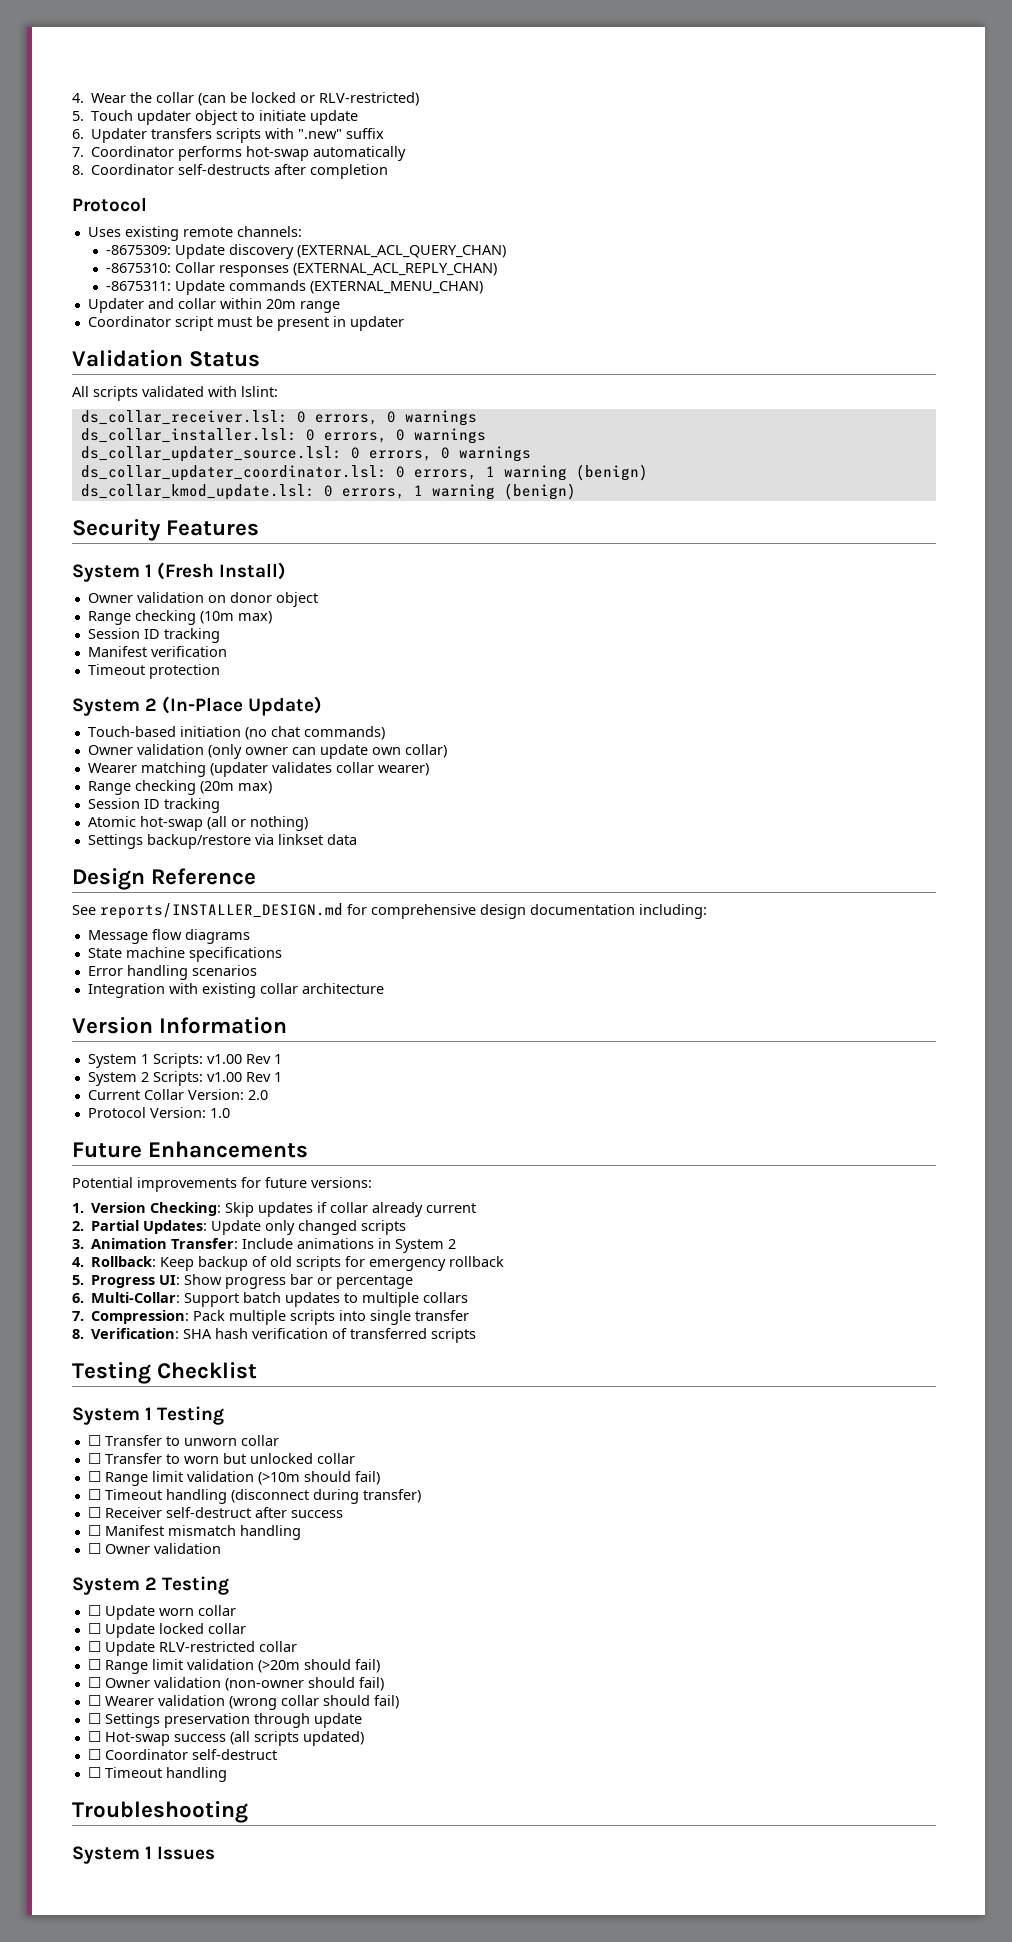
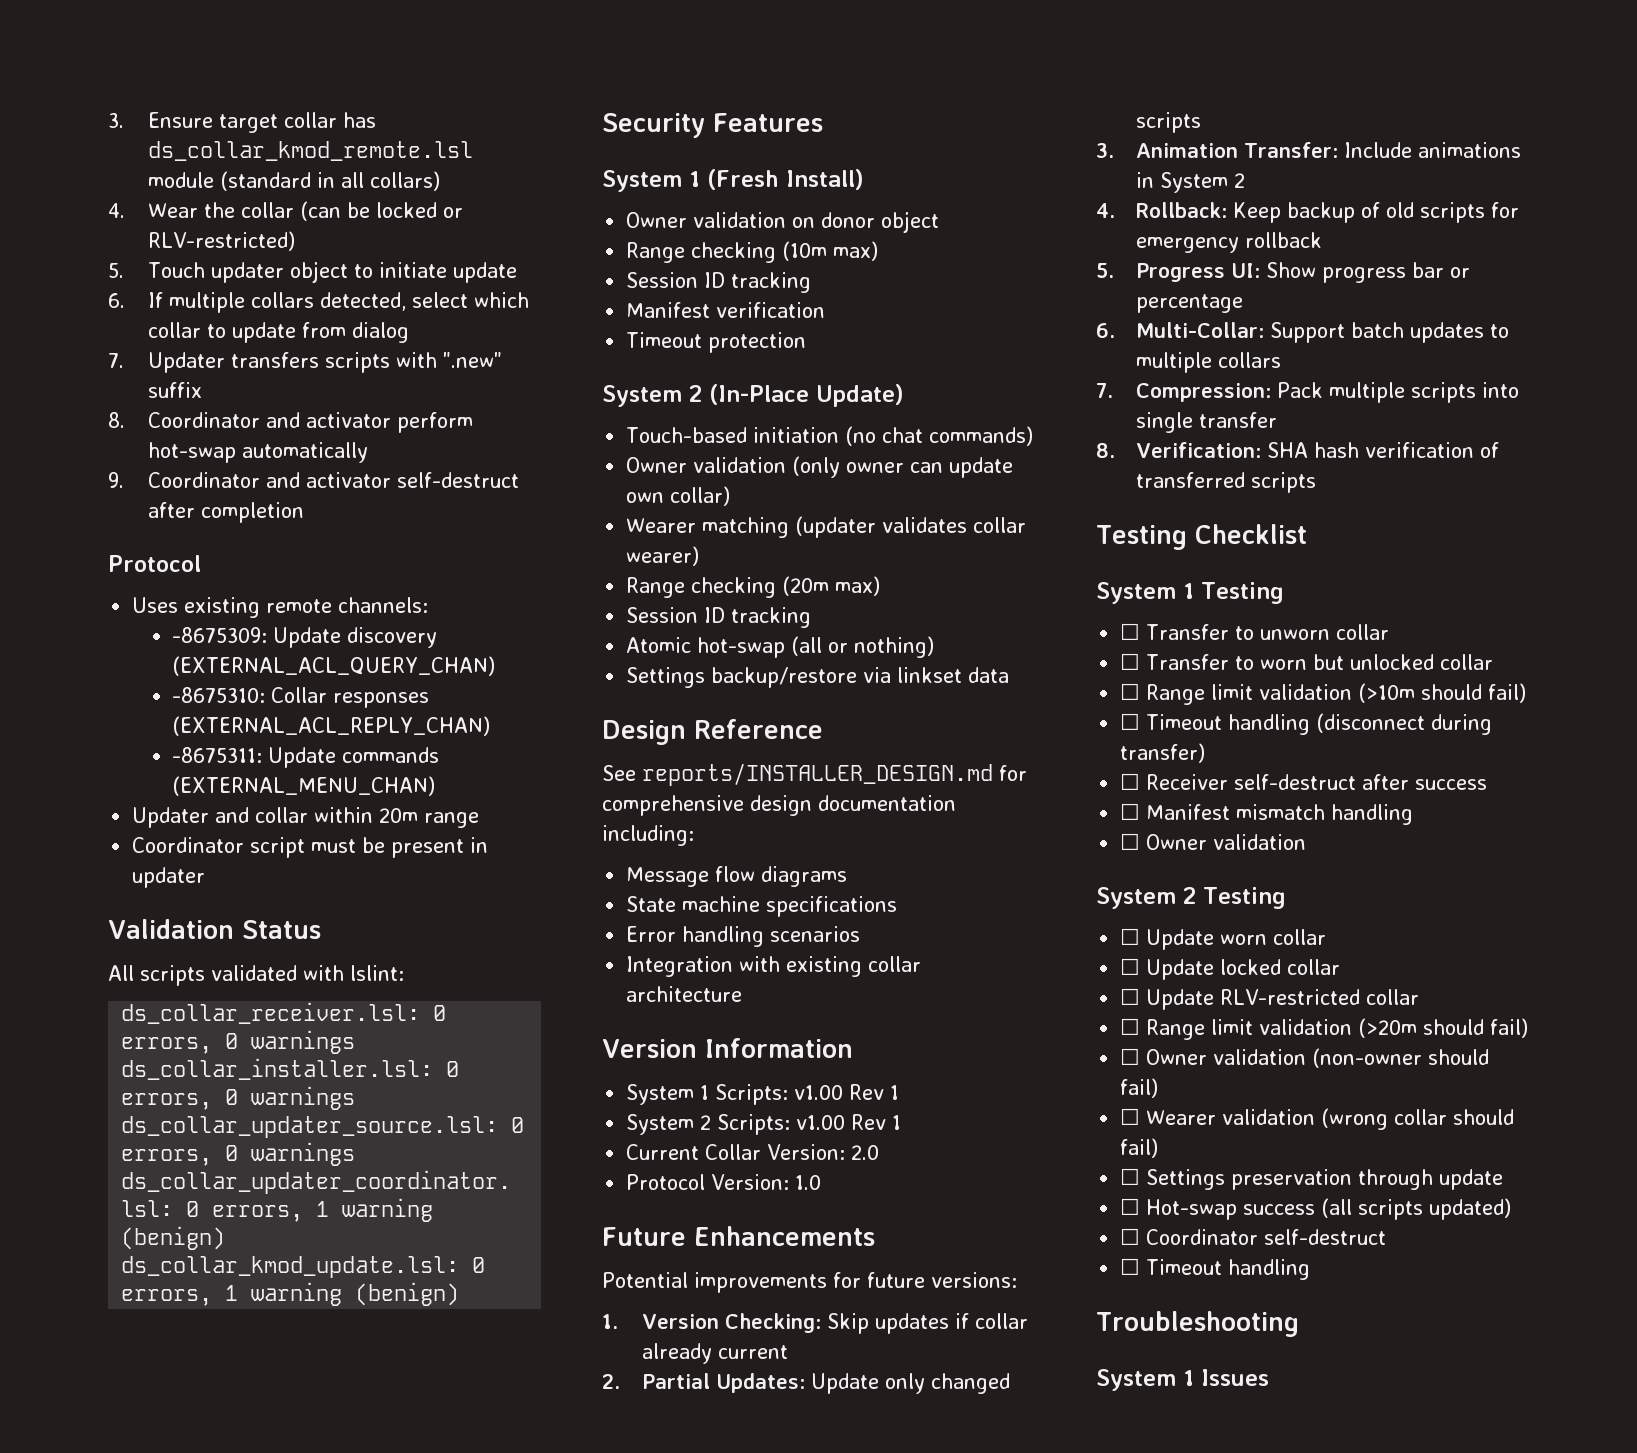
+ 3. Ensure target collar has ds_collar_kmod_remote.lsl module (standard in all collars)
- 6. Updater transfers scripts with ".new" suffix
+ 6. If multiple collars detected, select which collar to update from dialog
+ 7. Updater transfers scripts with ".new" suffix
- 7. Coordinator performs hot-swap automatically
- 8. Coordinator self-destructs after completion
+ 8. Coordinator and activator perform hot-swap automatically
+ 9. Coordinator and activator self-destruct after completion

